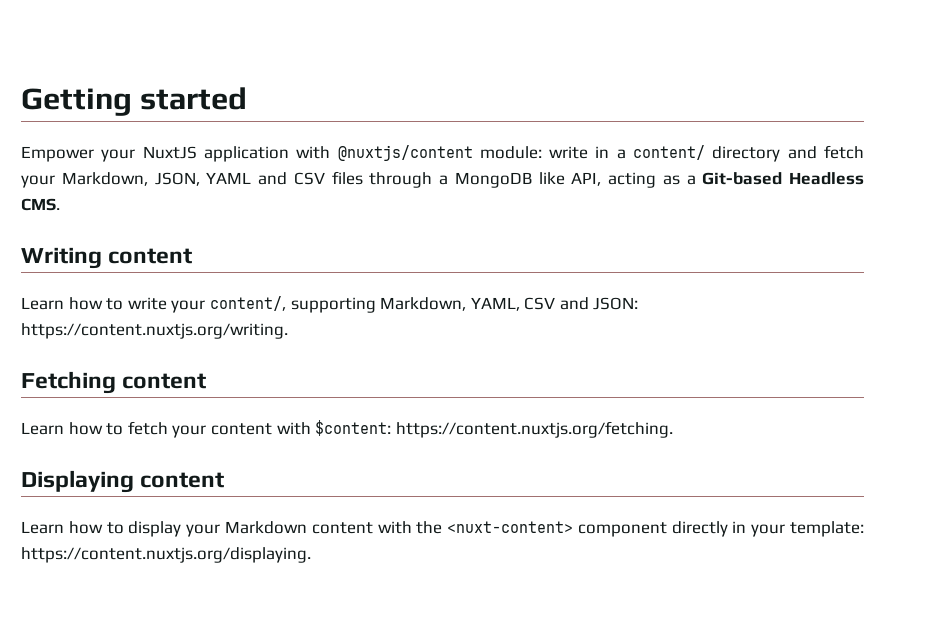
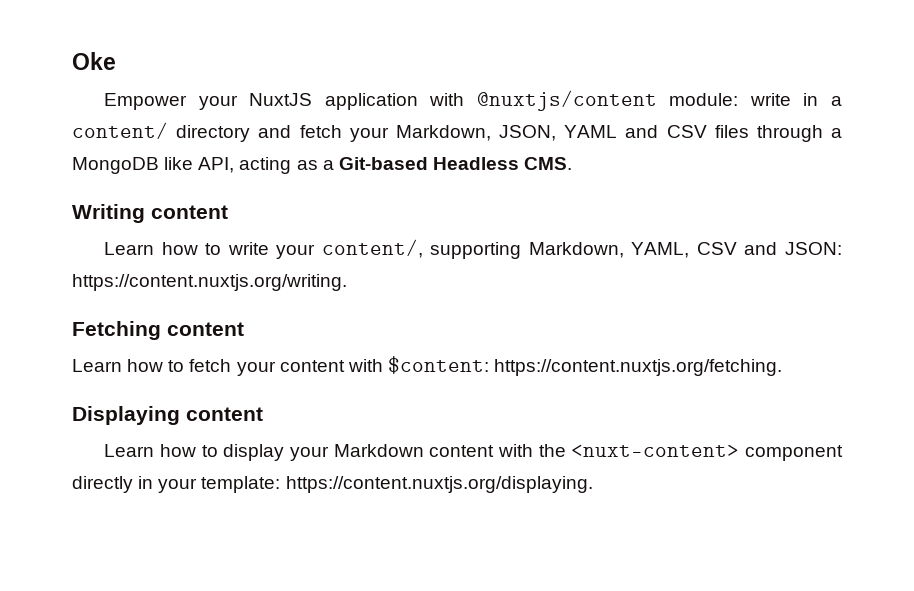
- Getting started
+ Oke

